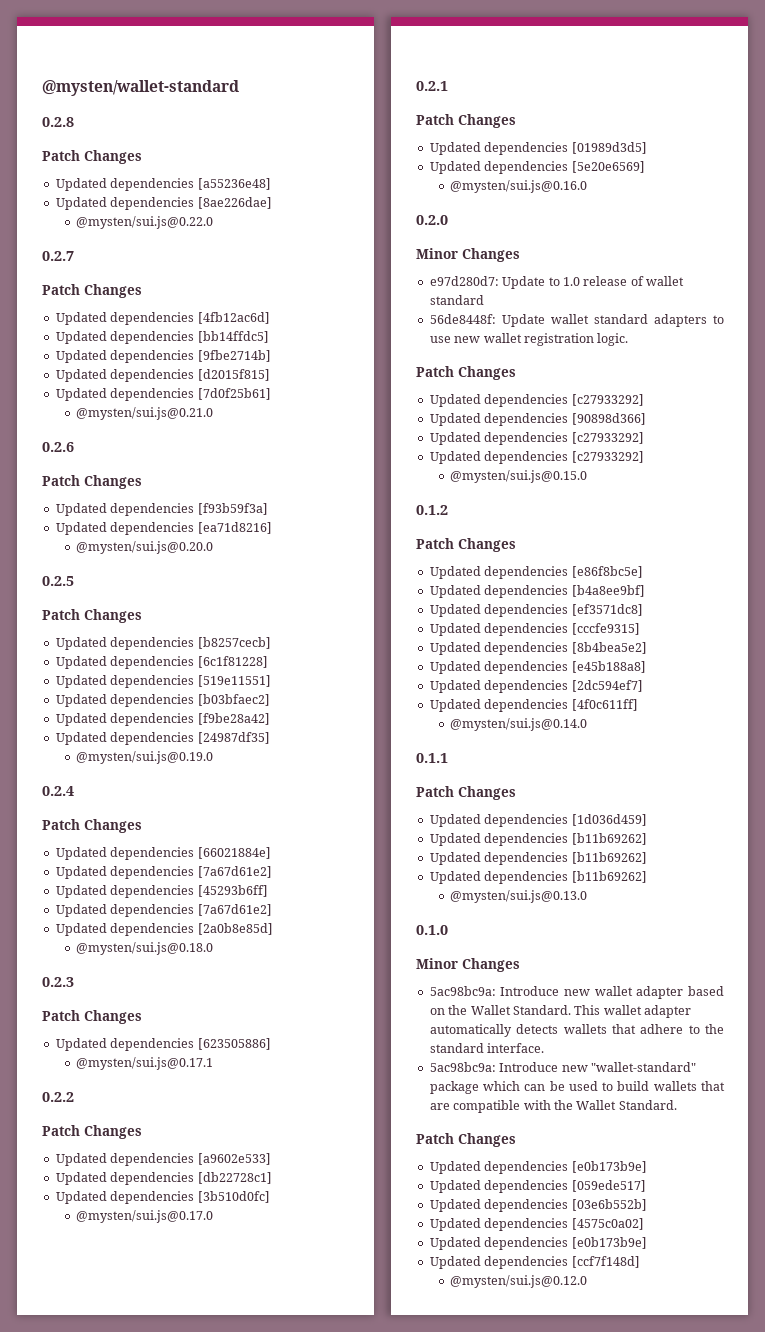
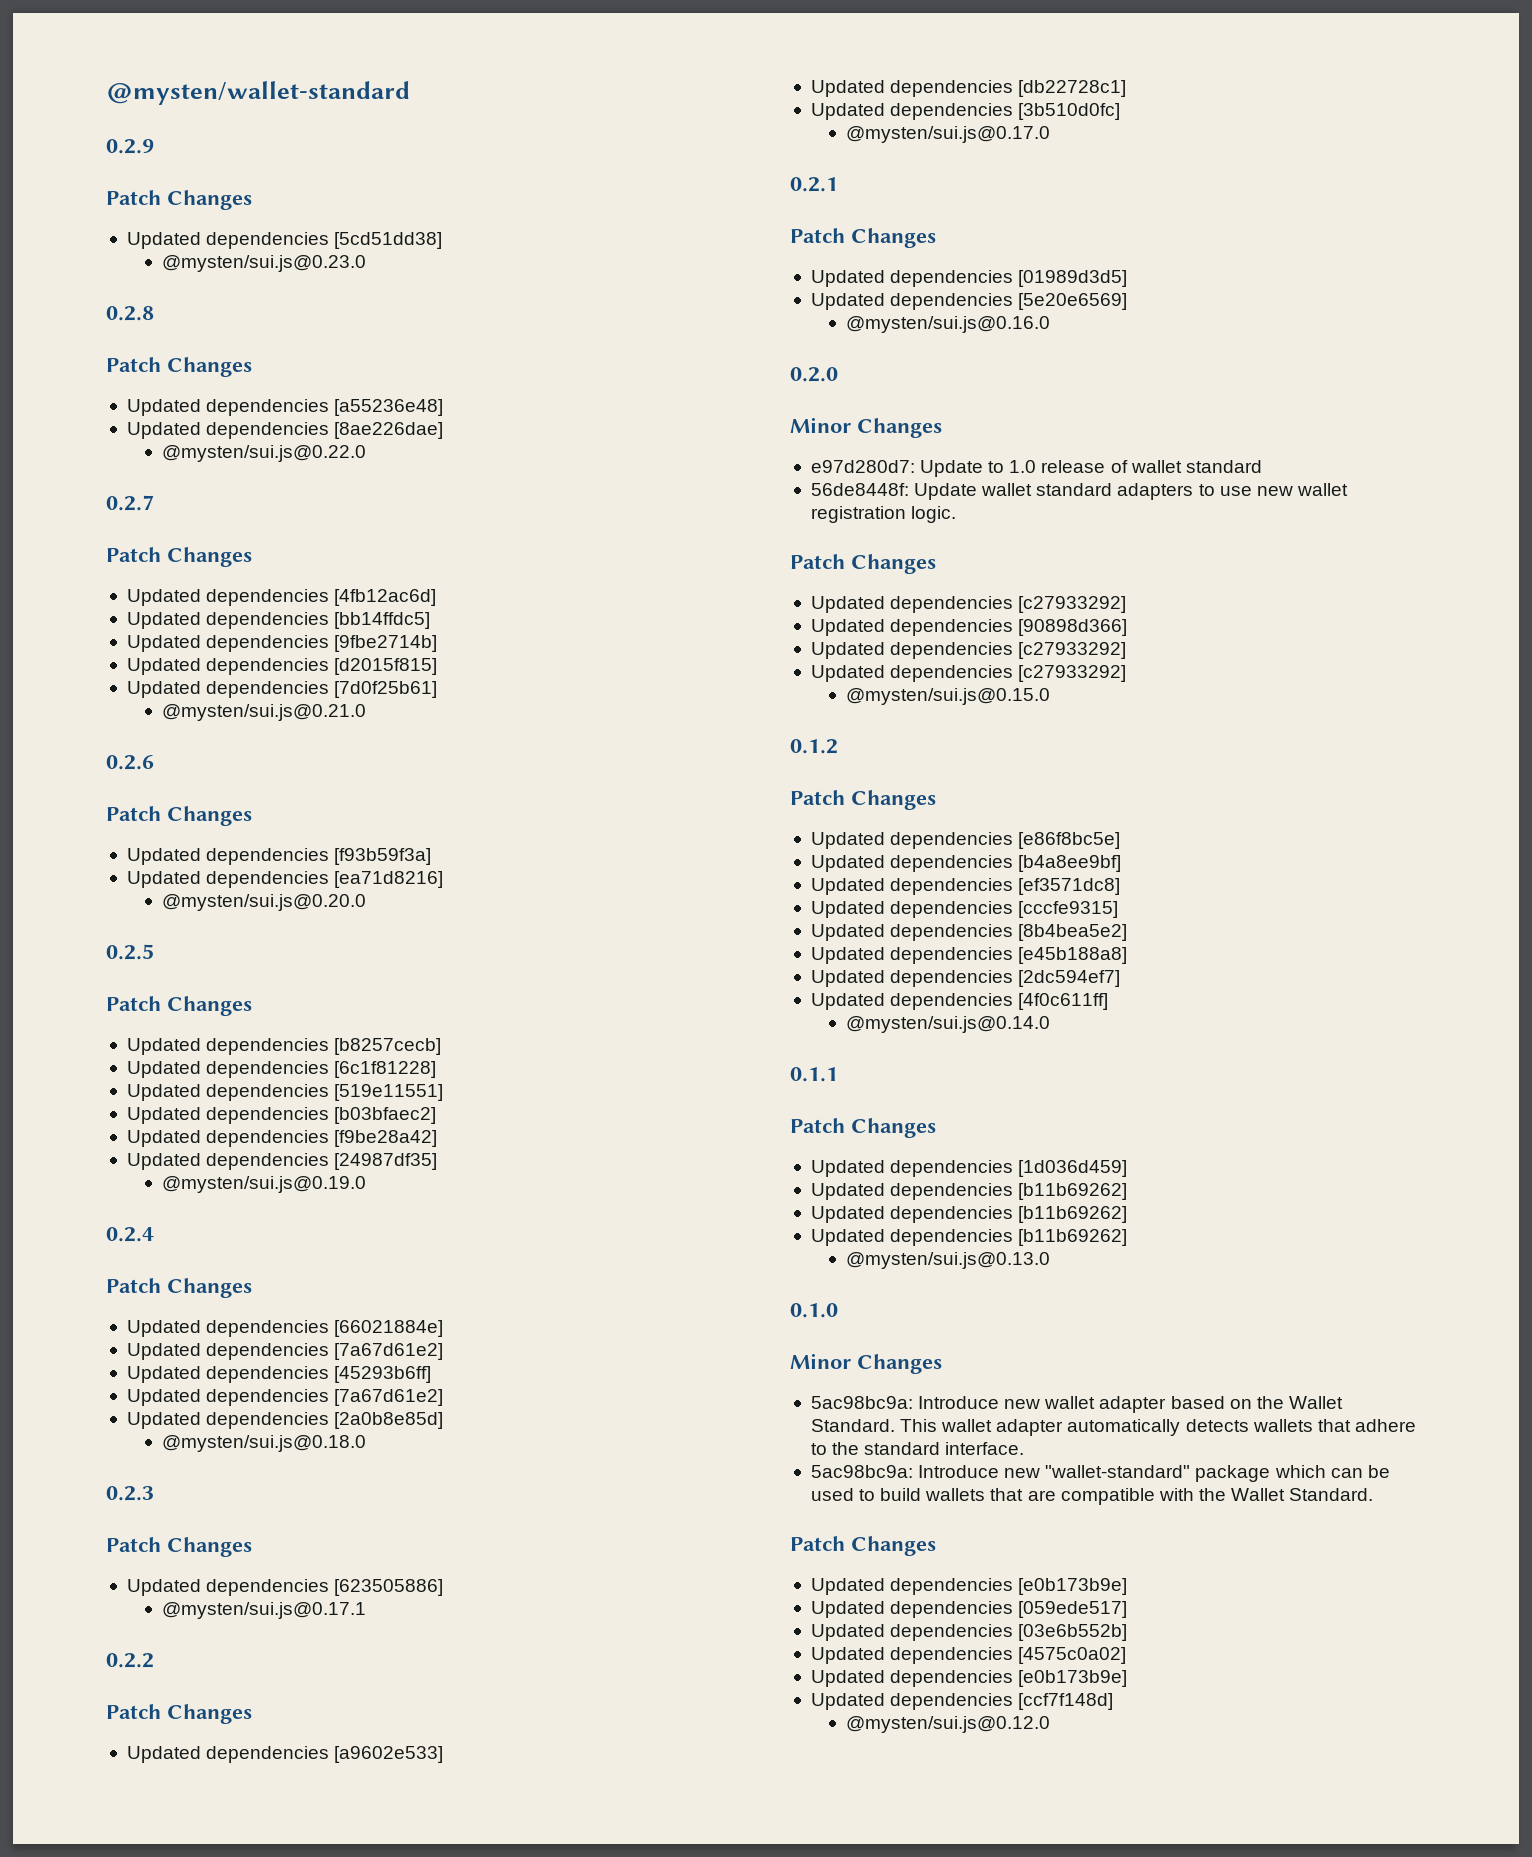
+ 0.2.9
+ Patch Changes
+ Updated dependencies [5cd51dd38]
+ @mysten/sui.js@0.23.0

